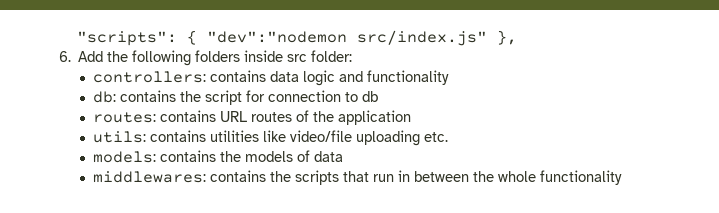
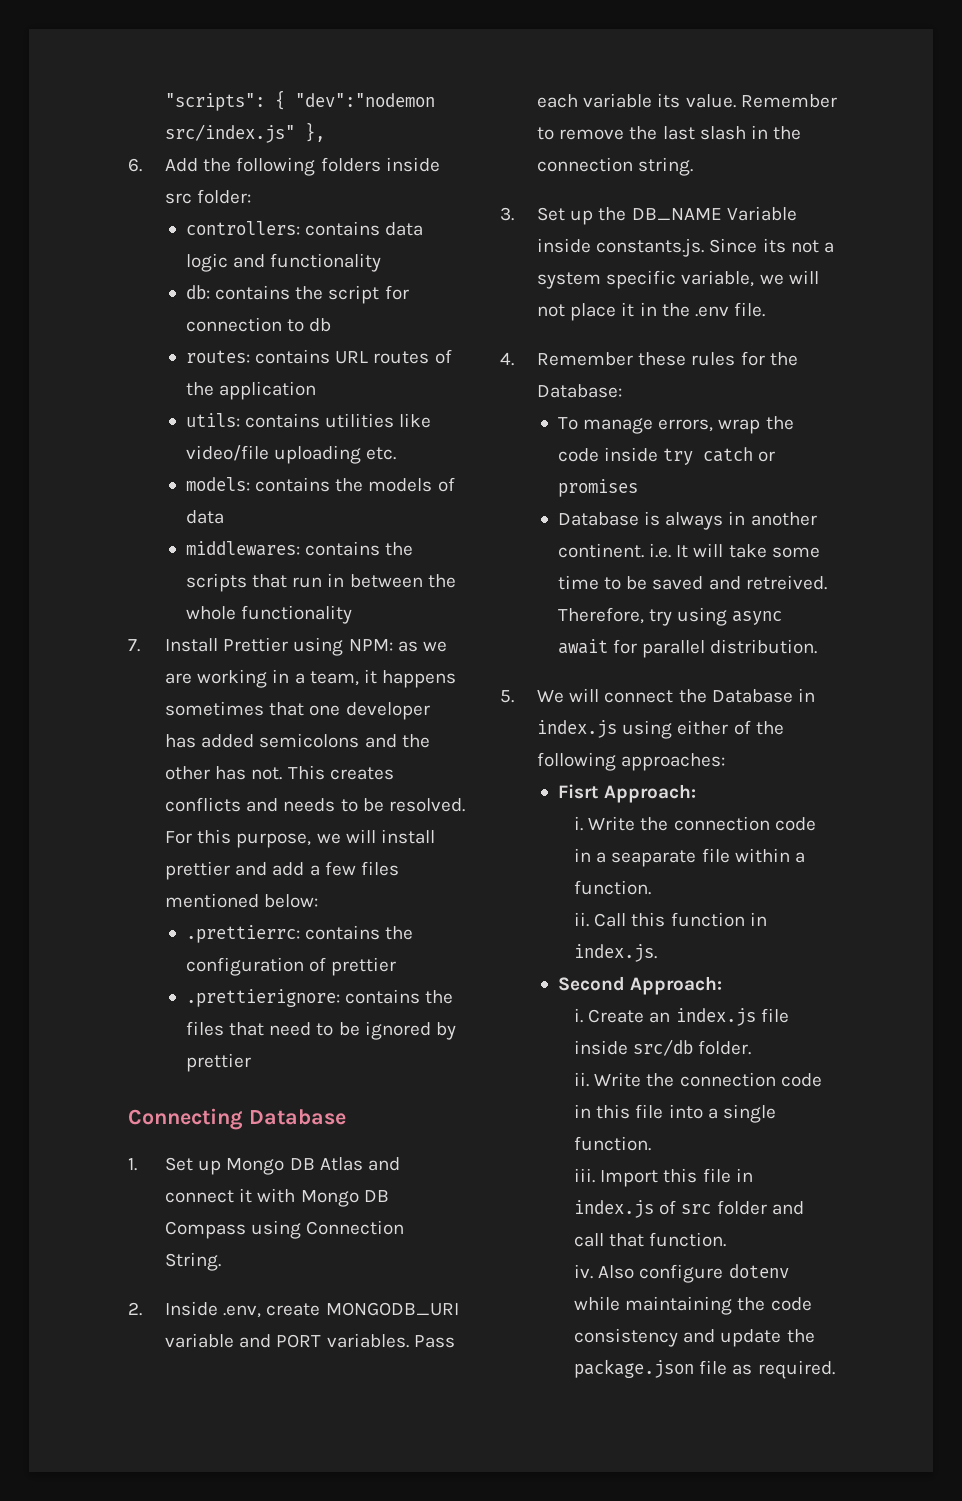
+ 7. Install Prettier using NPM: as we are working in a team, it happens sometimes that one developer has added semicolons and the other has not. This creates conflicts and needs to be resolved. For this purpose, we will install prettier and add a few files mentioned below:
+ .prettierrc: contains the configuration of prettier
+ .prettierignore: contains the files that need to be ignored by prettier
+ Connecting Database
+ 1. Set up Mongo DB Atlas and connect it with Mongo DB Compass using Connection String.
+ 2. Inside .env, create MONGODB_URI variable and PORT variables. Pass each variable its value. Remember to remove the last slash in the connection string.
+ 3. Set up the DB_NAME Variable inside constants.js. Since its not a system specific variable, we will not place it in the .env file.
+ 4. Remember these rules for the Database:
+ To manage errors, wrap the code inside try catch or promises
+ Database is always in another continent. i.e. It will take some time to be saved and retreived. Therefore, try using async await for parallel distribution.
+ 5. We will connect the Database in index.js using either of the following approaches:
+ Fisrt Approach:
+ i. Write the connection code in a seaparate file within a function.
+ ii. Call this function in index.js.
+ Second Approach:
+ i. Create an index.js file inside src/db folder.
+ ii. Write the connection code in this file into a single function.
+ iii. Import this file in index.js of src folder and call that function.
+ iv. Also configure dotenv while maintaining the code consistency and update the package.json file as required.

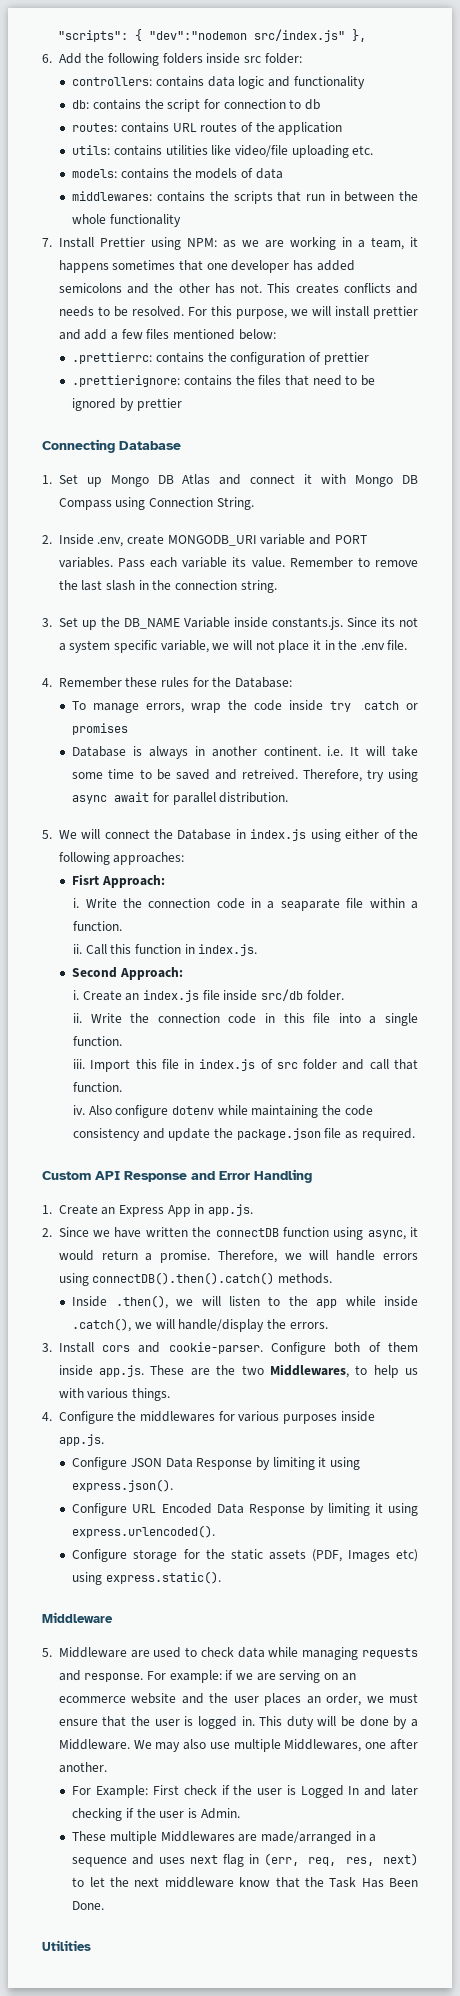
+ Custom API Response and Error Handling
+ 1. Create an Express App in app.js.
+ 2. Since we have written the connectDB function using async, it would return a promise. Therefore, we will handle errors using connectDB().then().catch() methods.
+ Inside .then(), we will listen to the app while inside .catch(), we will handle/display the errors.
+ 3. Install cors and cookie-parser. Configure both of them inside app.js. These are the two Middlewares, to help us with various things.
+ 4. Configure the middlewares for various purposes inside app.js.
+ Configure JSON Data Response by limiting it using express.json().
+ Configure URL Encoded Data Response by limiting it using express.urlencoded().
+ Configure storage for the static assets (PDF, Images etc) using express.static().
+ Middleware
+ 5. Middleware are used to check data while managing requests and response. For example: if we are serving on an ecommerce website and the user places an order, we must ensure that the user is logged in. This duty will be done by a Middleware. We may also use multiple Middlewares, one after another.
+ For Example: First check if the user is Logged In and later checking if the user is Admin.
+ These multiple Middlewares are made/arranged in a sequence and uses next flag in (err, req, res, next) to let the next middleware know that the Task Has Been Done.
+ Utilities

